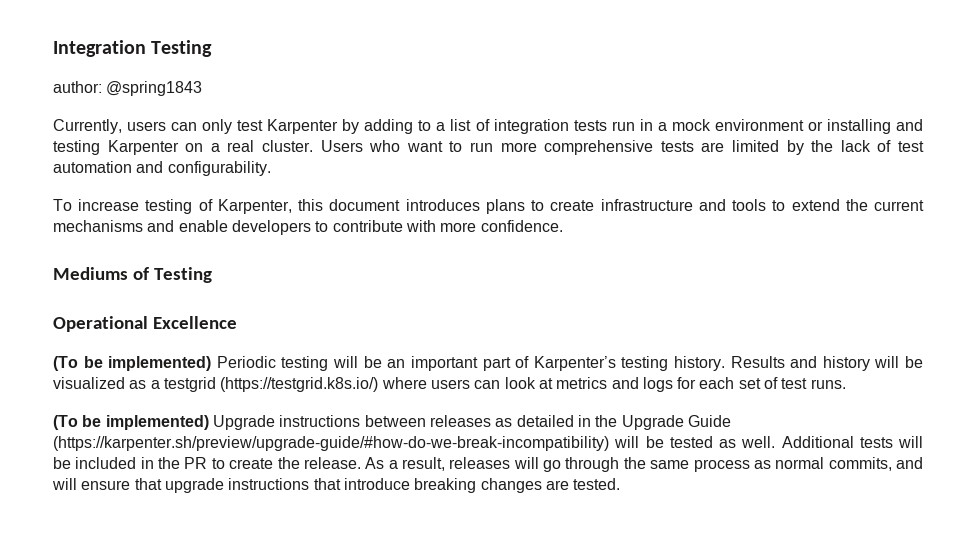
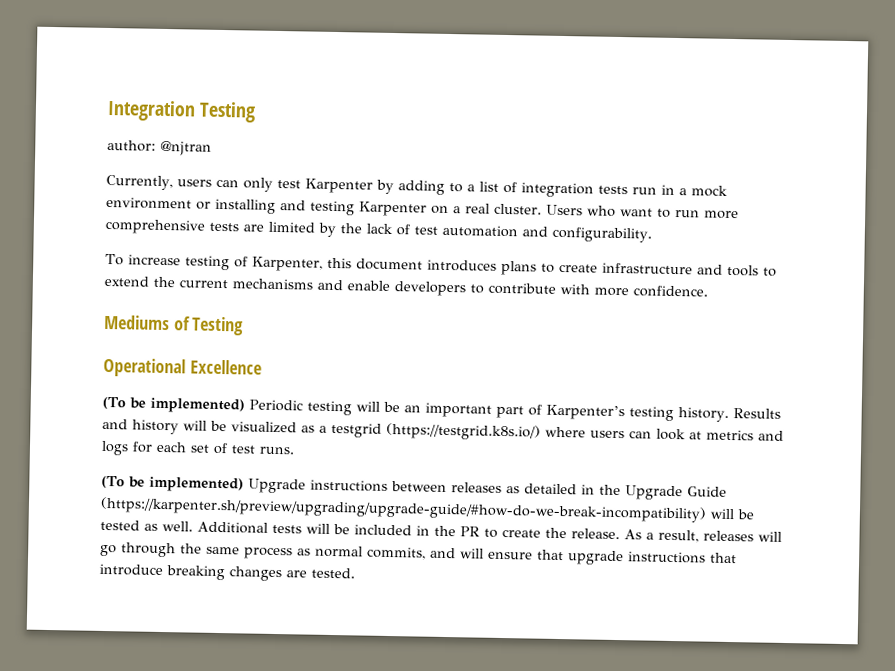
- author: @spring1843
+ author: @njtran
- (To be implemented) Upgrade instructions between releases as detailed in the Upgrade Guide (https://karpenter.sh/preview/upgrade-guide/#how-do-we-break-incompatibility) will be tested as well.
+ (To be implemented) Upgrade instructions between releases as detailed in the Upgrade Guide (https://karpenter.sh/preview/upgrading/upgrade-guide/#how-do-we-break-incompatibility) will be tested as well.

